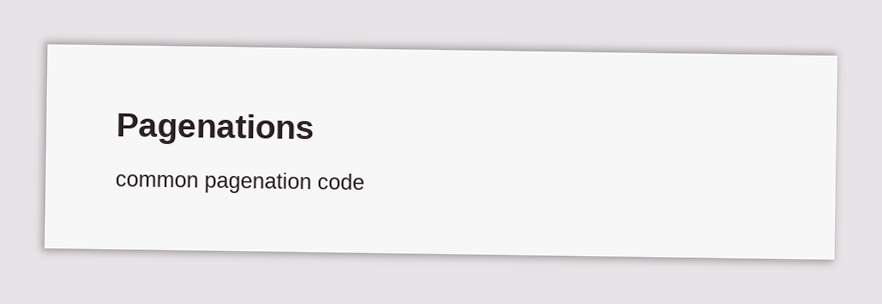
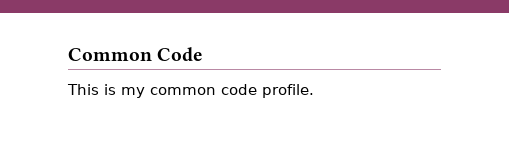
- Pagenations
- common pagenation code
+ Common Code
+ This is my common code profile.

